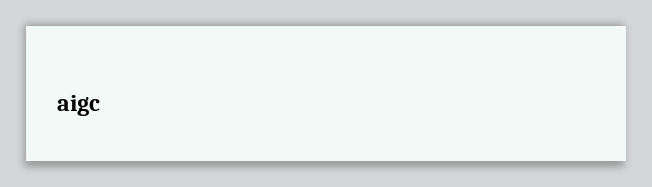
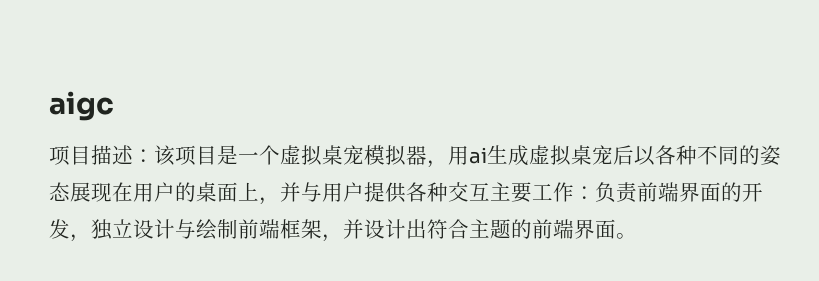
+ 项目描述：该项目是一个虚拟桌宠模拟器，用ai生成虚拟桌宠后以各种不同的姿态展现在用户的桌面上，并与用户提供各种交互主要工作：负责前端界面的开发，独立设计与绘制前端框架，并设计出符合主题的前端界面。

